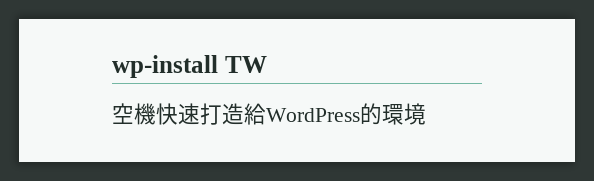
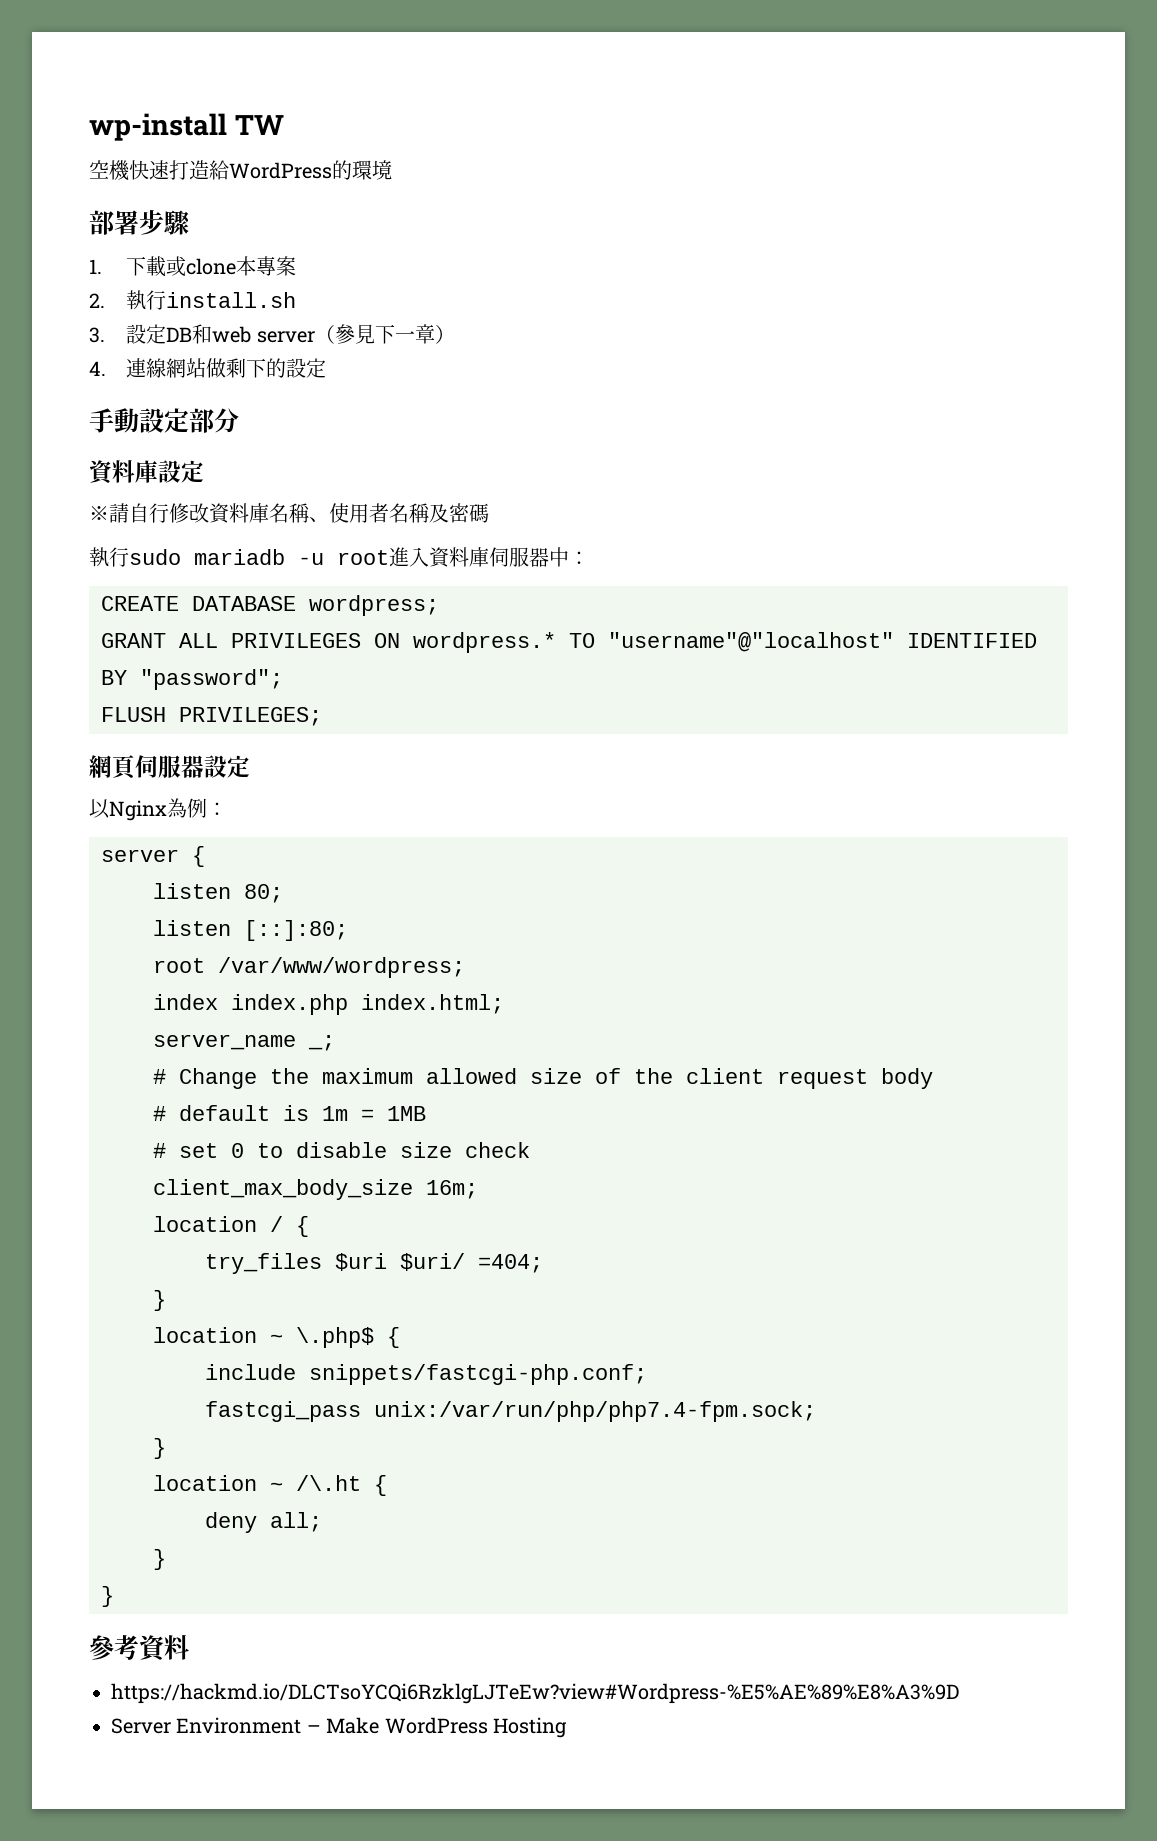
+ 部署步驟
+ 1.下載或clone本專案
+ 2.執行install.sh
+ 3.設定DB和web server（參見下一章）
+ 4.連線網站做剩下的設定
+ 手動設定部分
+ 資料庫設定
+ ※請自行修改資料庫名稱、使用者名稱及密碼
+ 執行sudo mariadb -u root進入資料庫伺服器中：
+ CREATE DATABASE wordpress;
+ GRANT ALL PRIVILEGES ON wordpress.* TO "username"@"localhost" IDENTIFIED BY "password";
+ FLUSH PRIVILEGES;
+ 網頁伺服器設定
+ 以Nginx為例：
+ server {
+ listen 80;
+ listen [::]:80;
+ root /var/www/wordpress;
+ index index.php index.html;
+ server_name _;
+ # Change the maximum allowed size of the client request body
+ # default is 1m = 1MB
+ # set 0 to disable size check
+ client_max_body_size 16m;
+ location / {
+ try_files $uri $uri/ =404;
+ }
+ location ~ \.php$ {
+ include snippets/fastcgi-php.conf;
+ fastcgi_pass unix:/var/run/php/php7.4-fpm.sock;
+ }
+ location ~ /\.ht {
+ deny all;
+ }
+ }
+ 參考資料
+ https://hackmd.io/DLCTsoYCQi6RzklgLJTeEw?view#Wordpress-%E5%AE%89%E8%A3%9D
+ Server Environment – Make WordPress Hosting

